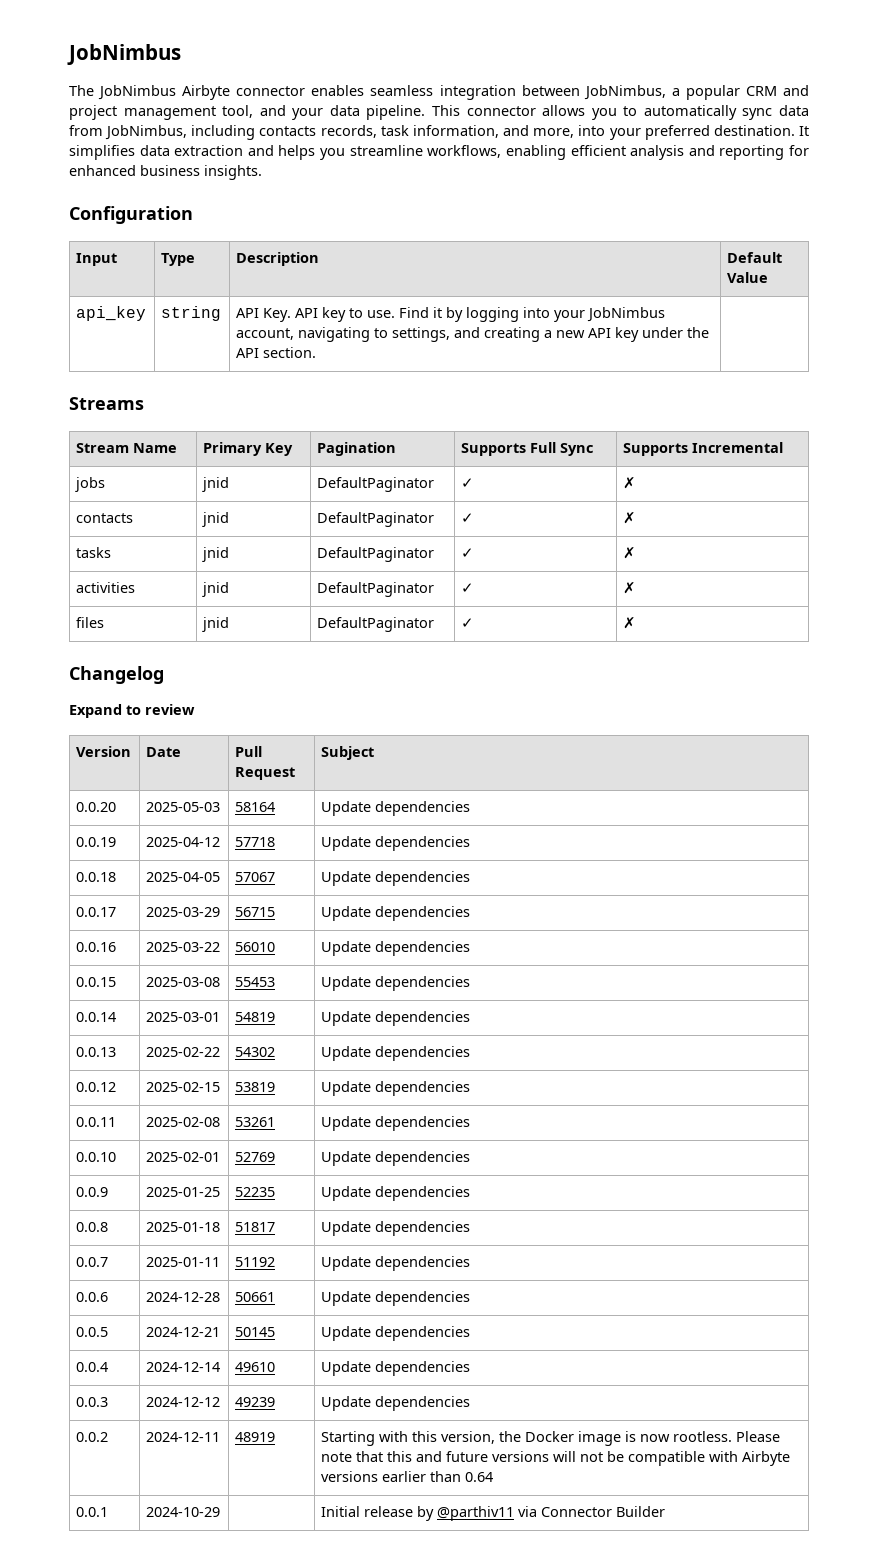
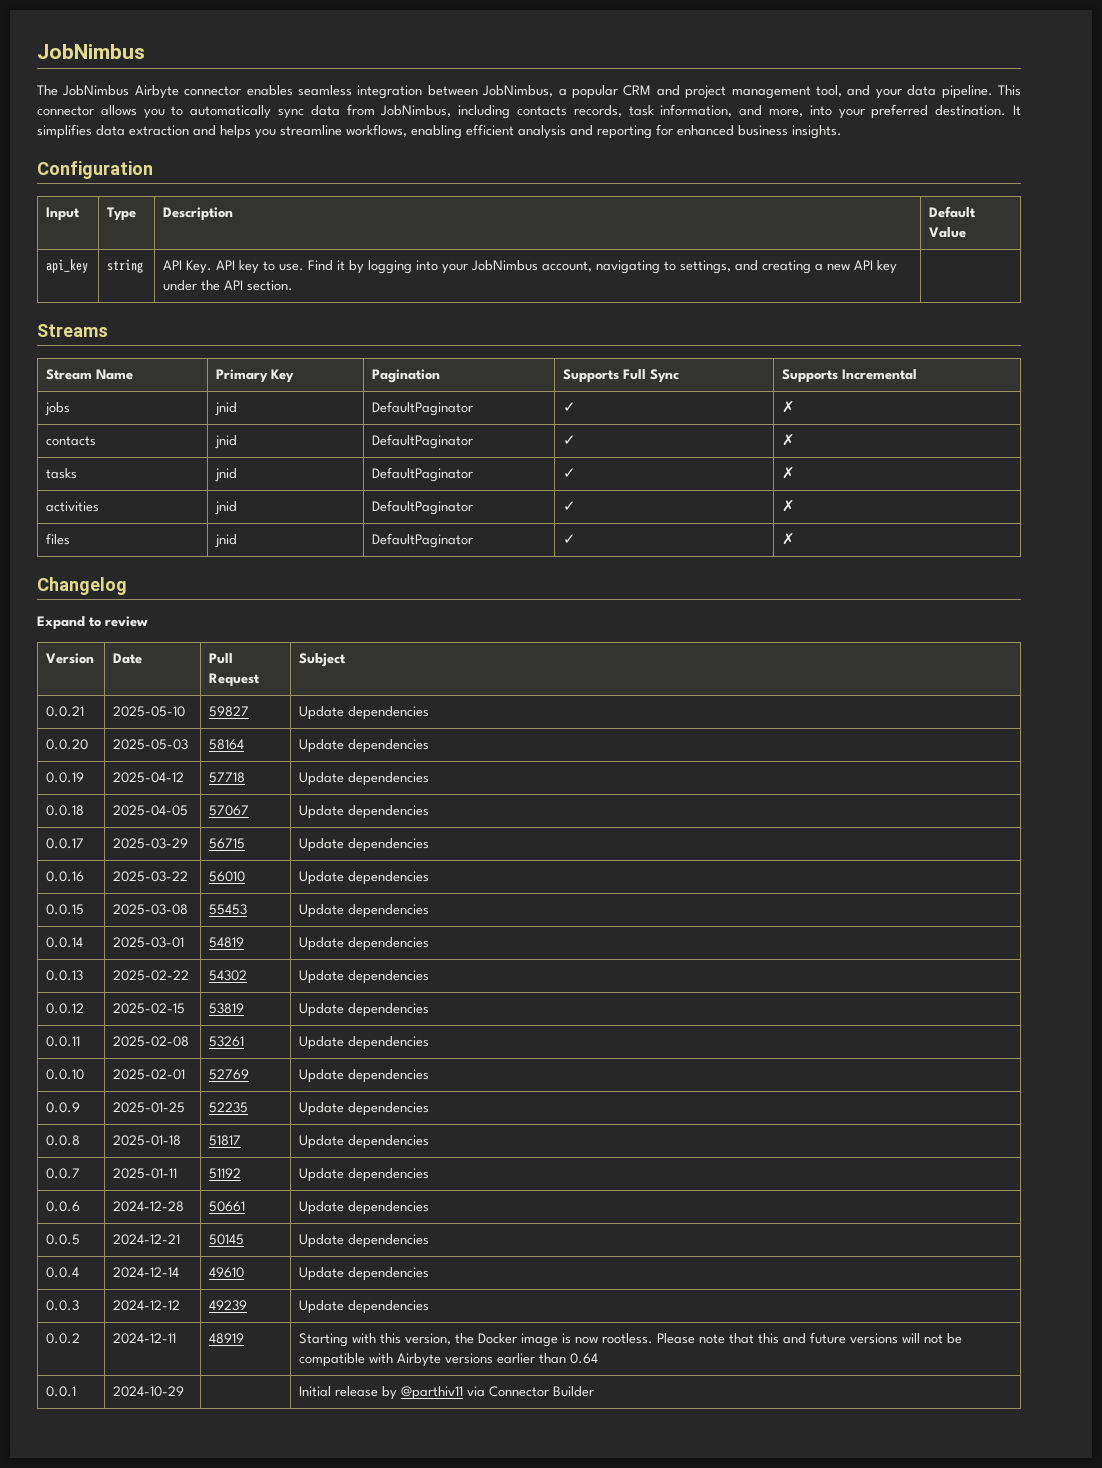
+ 0.0.21 | 2025-05-10 | 59827 | Update dependencies

